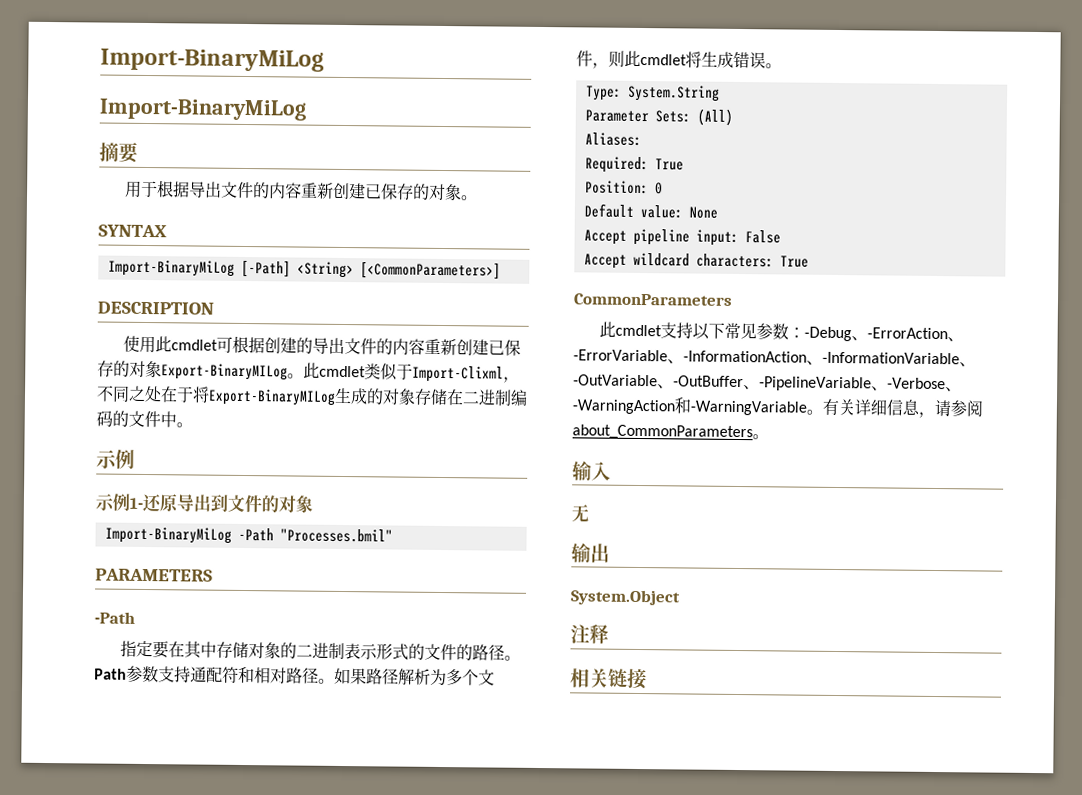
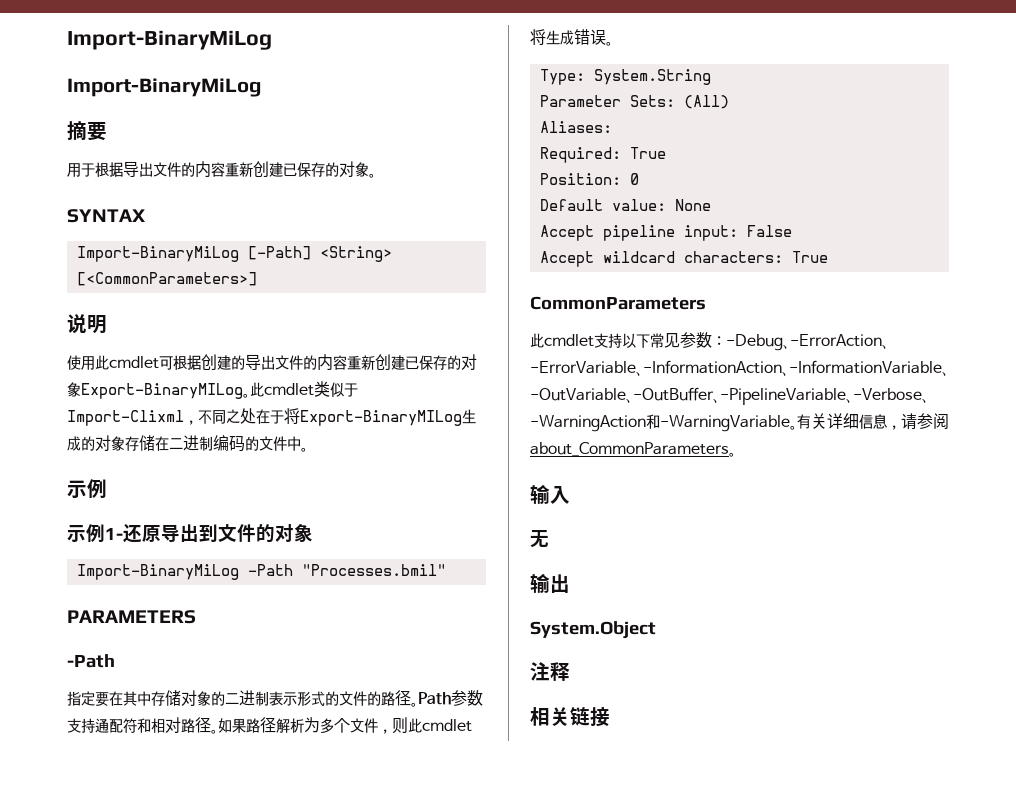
- DESCRIPTION
+ 说明

